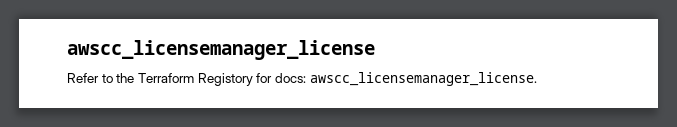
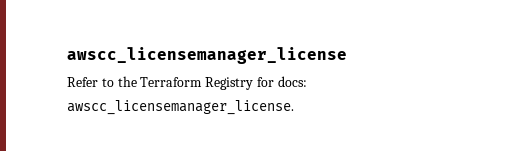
- Refer to the Terraform Registory for docs: awscc_licensemanager_license.
+ Refer to the Terraform Registry for docs: awscc_licensemanager_license.

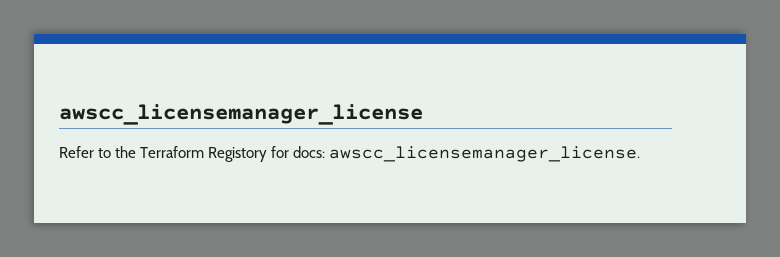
- Refer to the Terraform Registry for docs: awscc_licensemanager_license.
+ Refer to the Terraform Registory for docs: awscc_licensemanager_license.

